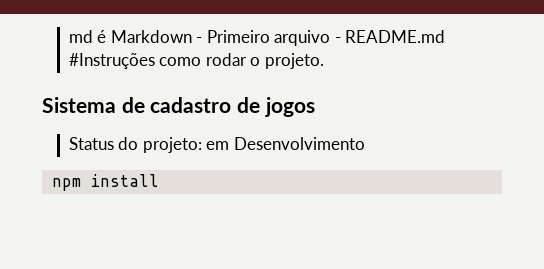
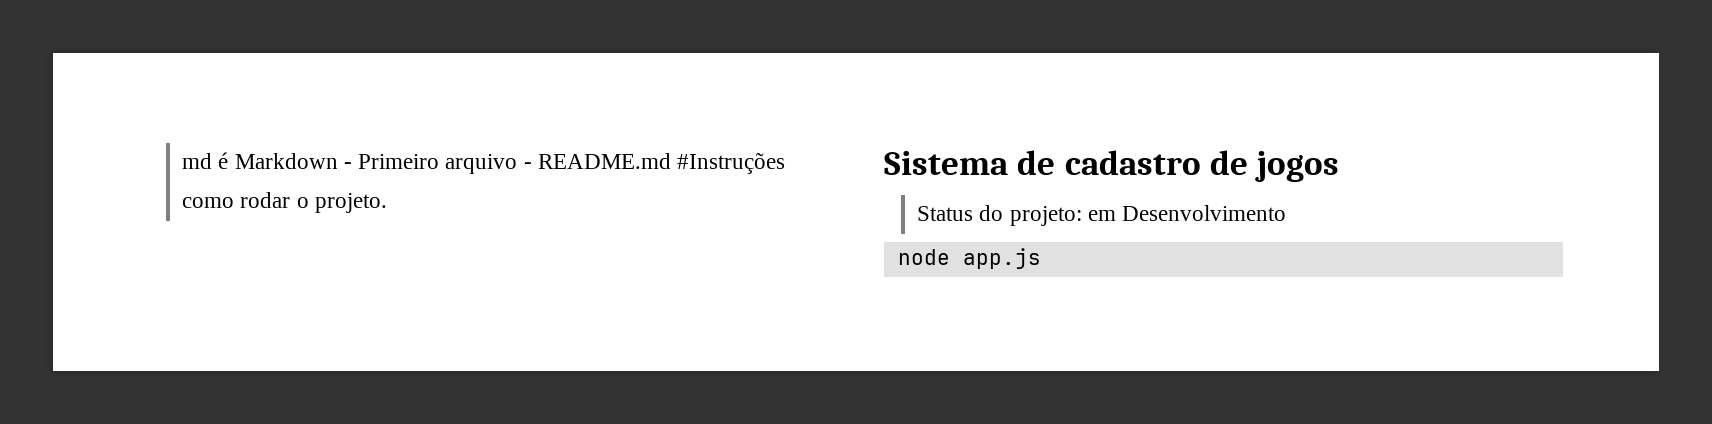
- npm install
+ node app.js

